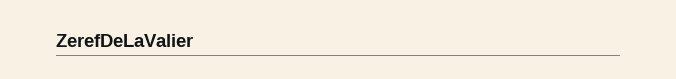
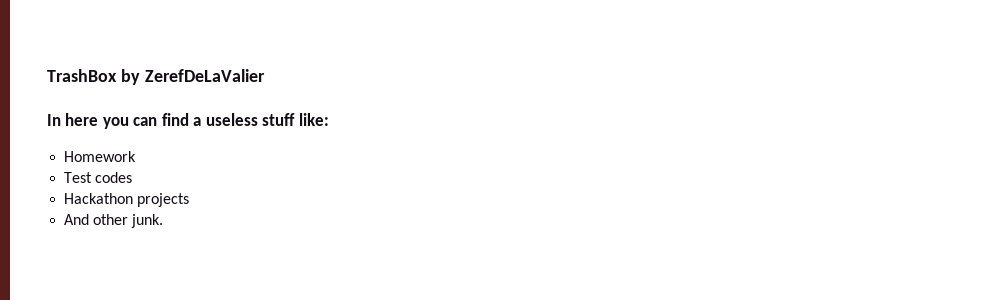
- ZerefDeLaValier
+ TrashBox by ZerefDeLaValier
+ In here you can find a useless stuff like:
+ Homework
+ Test codes
+ Hackathon projects
+ And other junk.

